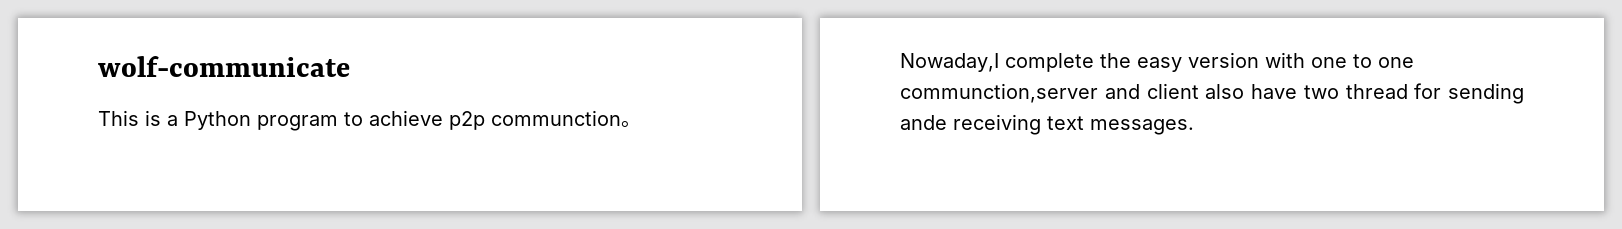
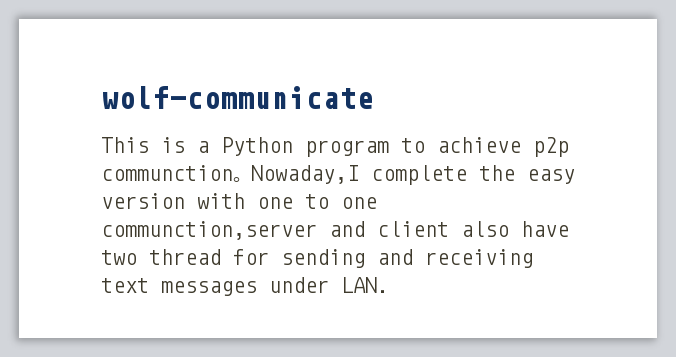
- Nowaday,I complete the easy version with one to one communction,server and client also have two thread for sending ande receiving text messages.
+ Nowaday,I complete the easy version with one to one communction,server and client also have two thread for sending and receiving text messages under LAN.

